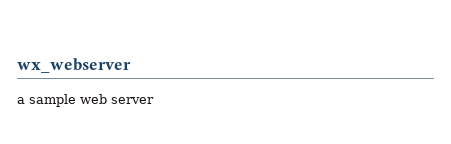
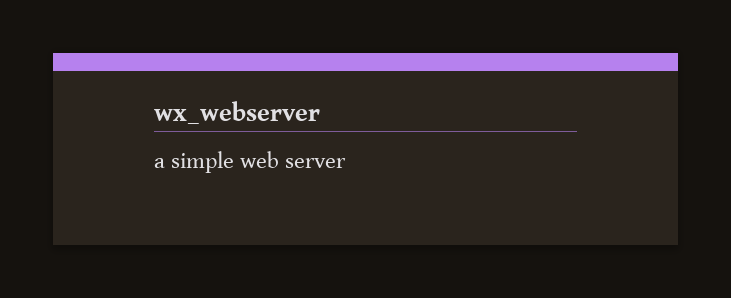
- a sample web server
+ a simple web server

